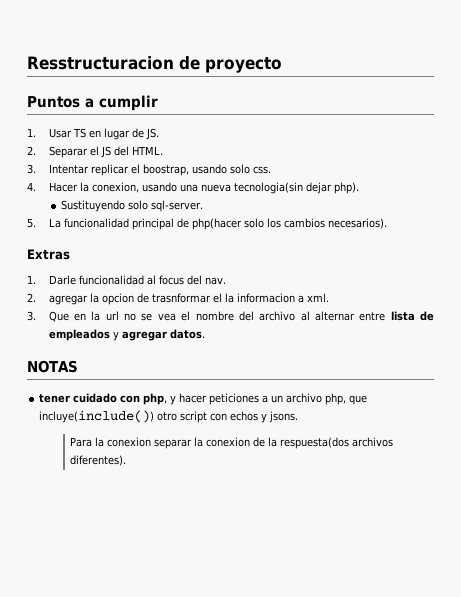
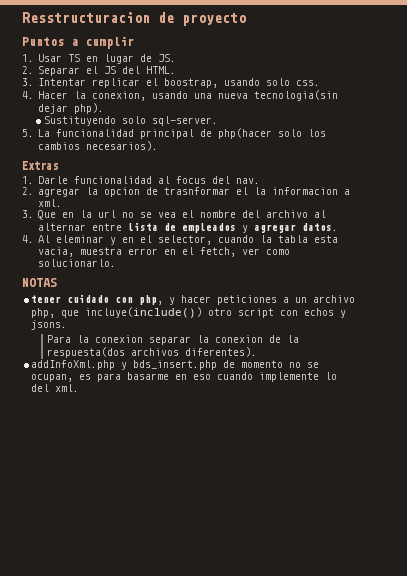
+ 4. Al eleminar y en el selector, cuando la tabla esta vacia, muestra error en el fetch, ver como solucionarlo.
+ addInfoXml.php y bds_insert.php de momento no se ocupan, es para basarme en eso cuando implemente lo del xml.

